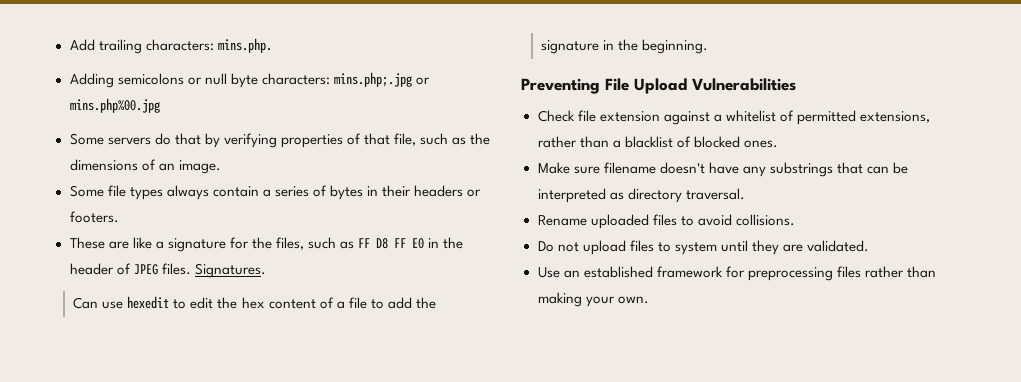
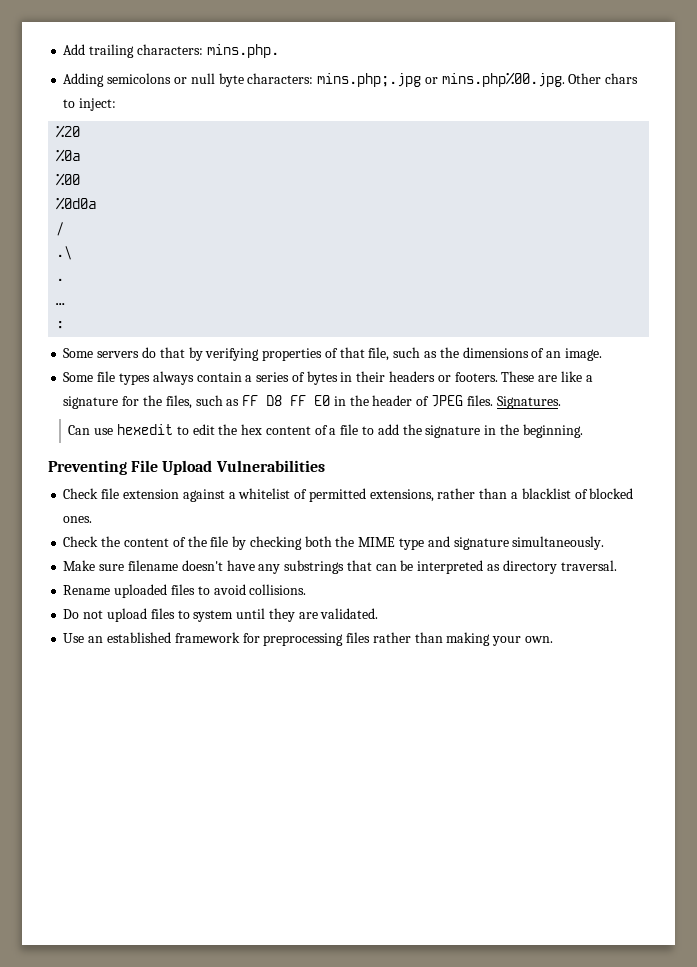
- Adding semicolons or null byte characters: mins.php;.jpg or mins.php%00.jpg
+ Adding semicolons or null byte characters: mins.php;.jpg or mins.php%00.jpg. Other chars to inject:
+ %20
+ %0a
+ %00
+ %0d0a
+ /
+ .\
+ .
+ …
+ :
- Some file types always contain a series of bytes in their headers or footers.
- These are like a signature for the files, such as FF D8 FF E0 in the header of JPEG files.
+ Some file types always contain a series of bytes in their headers or footers. These are like a signature for the files, such as FF D8 FF E0 in the header of JPEG files.
+ Check the content of the file by checking both the MIME type and signature simultaneously.

